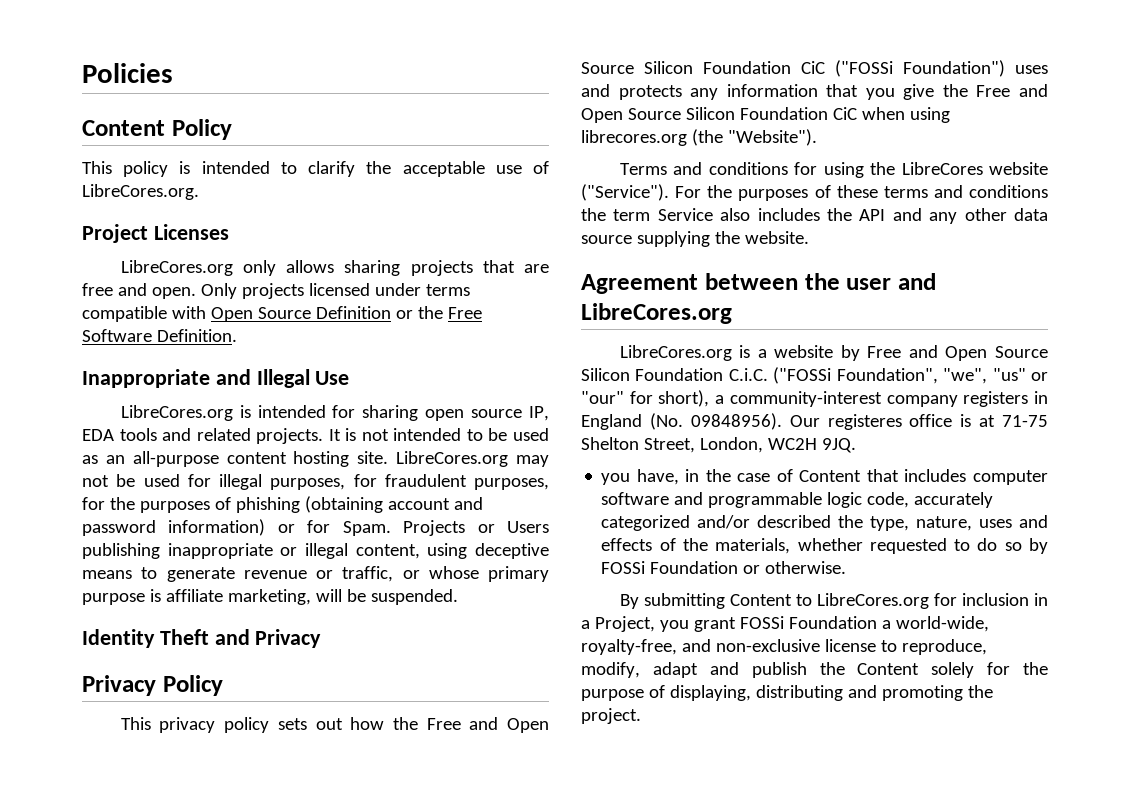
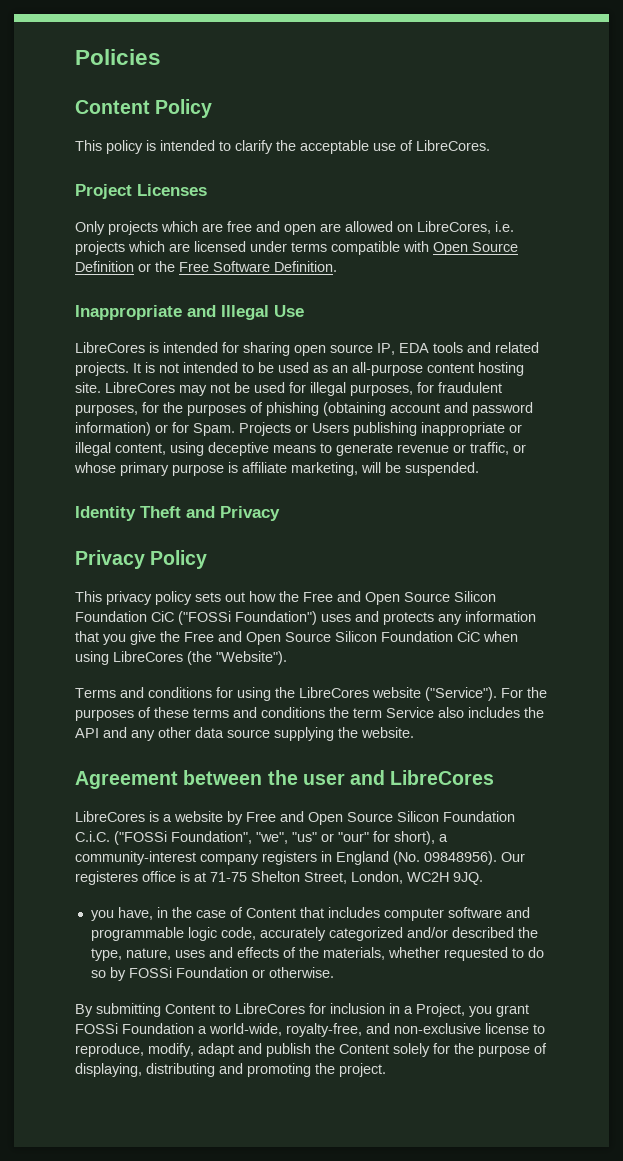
- This policy is intended to clarify the acceptable use of LibreCores.org.
+ This policy is intended to clarify the acceptable use of LibreCores.
- LibreCores.org only allows sharing projects that are free and open. Only projects licensed under terms compatible with Open Source Definition or the Free Software Definition.
+ Only projects which are free and open are allowed on LibreCores, i.e. projects which are licensed under terms compatible with Open Source Definition or the Free Software Definition.
- LibreCores.org is intended for sharing open source IP, EDA tools and related projects.
+ LibreCores is intended for sharing open source IP, EDA tools and related projects.
- LibreCores.org may not be used for illegal purposes, for fraudulent purposes, for the purposes of phishing (obtaining account and password information) or for Spam.
+ LibreCores may not be used for illegal purposes, for fraudulent purposes, for the purposes of phishing (obtaining account and password information) or for Spam.
- This privacy policy sets out how the Free and Open Source Silicon Foundation CiC ("FOSSi Foundation") uses and protects any information that you give the Free and Open Source Silicon Foundation CiC when using librecores.org (the "Website").
+ This privacy policy sets out how the Free and Open Source Silicon Foundation CiC ("FOSSi Foundation") uses and protects any information that you give the Free and Open Source Silicon Foundation CiC when using LibreCores (the "Website").
- Agreement between the user and LibreCores.org
- LibreCores.org is a website by Free and Open Source Silicon Foundation C.i.C. ("FOSSi Foundation", "we", "us" or "our" for short), a community-interest company registers in England (No. 09848956).
+ Agreement between the user and LibreCores
+ LibreCores is a website by Free and Open Source Silicon Foundation C.i.C. ("FOSSi Foundation", "we", "us" or "our" for short), a community-interest company registers in England (No. 09848956).
- By submitting Content to LibreCores.org for inclusion in a Project, you grant FOSSi Foundation a world-wide, royalty-free, and non-exclusive license to reproduce, modify, adapt and publish the Content solely for the purpose of displaying, distributing and promoting the project.
+ By submitting Content to LibreCores for inclusion in a Project, you grant FOSSi Foundation a world-wide, royalty-free, and non-exclusive license to reproduce, modify, adapt and publish the Content solely for the purpose of displaying, distributing and promoting the project.

